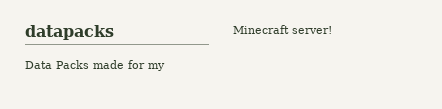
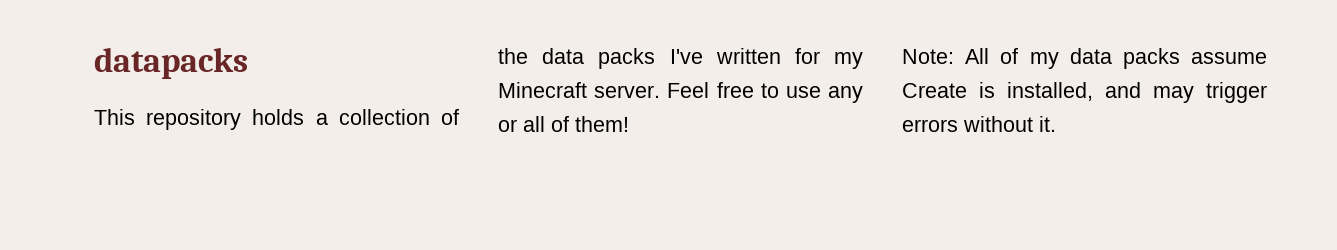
- Data Packs made for my Minecraft server!
+ This repository holds a collection of the data packs I've written for my Minecraft server. Feel free to use any or all of them!
+ Note: All of my data packs assume Create is installed, and may trigger errors without it.

